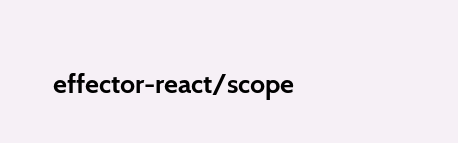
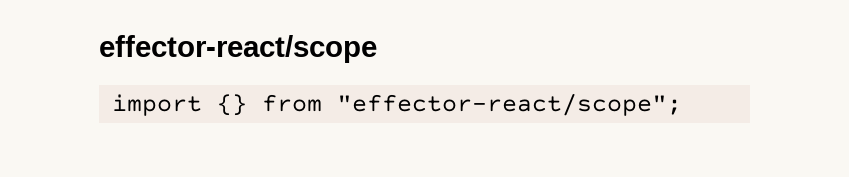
+ import {} from "effector-react/scope";

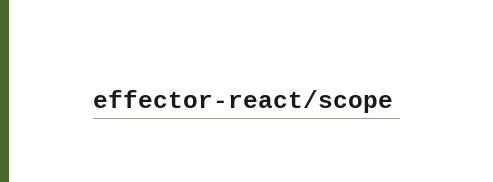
- import {} from "effector-react/scope";

